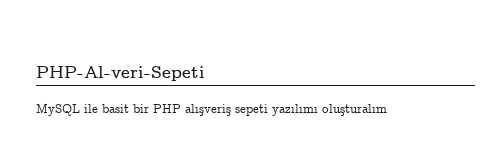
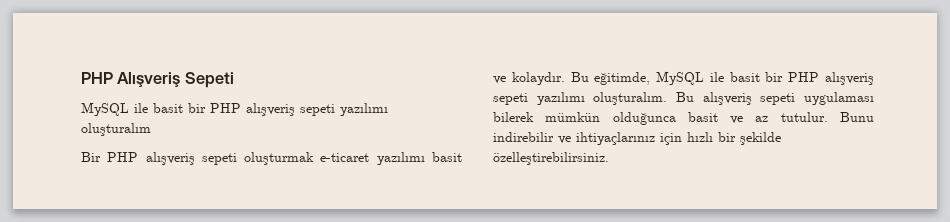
- PHP-Al-veri-Sepeti
+ PHP Alışveriş Sepeti
+ Bir PHP alışveriş sepeti oluşturmak e-ticaret yazılımı basit ve kolaydır. Bu eğitimde, MySQL ile basit bir PHP alışveriş sepeti yazılımı oluşturalım. Bu alışveriş sepeti uygulaması bilerek mümkün olduğunca basit ve az tutulur. Bunu indirebilir ve ihtiyaçlarınız için hızlı bir şekilde özelleştirebilirsiniz.

